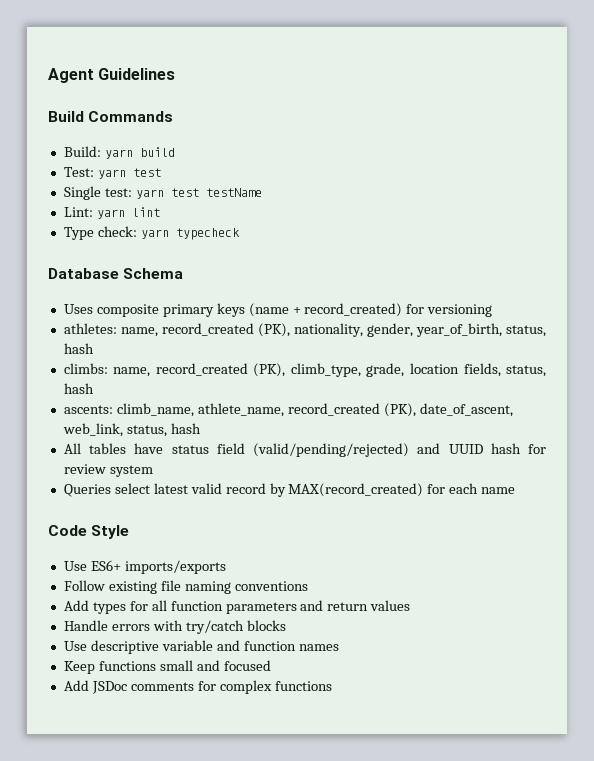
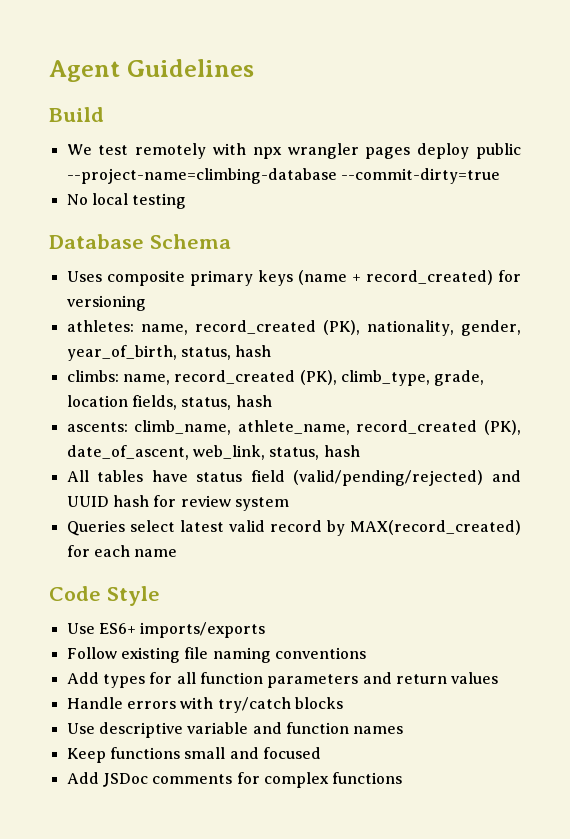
- Build Commands
- Build: yarn build
- Test: yarn test
- Single test: yarn test testName
- Lint: yarn lint
- Type check: yarn typecheck
+ Build
+ We test remotely with npx wrangler pages deploy public --project-name=climbing-database --commit-dirty=true
+ No local testing

